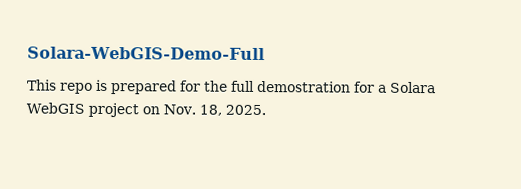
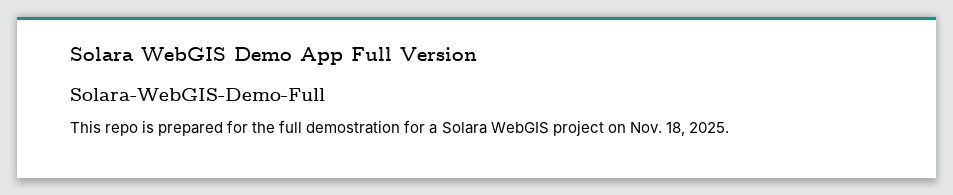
+ Solara WebGIS Demo App Full Version

